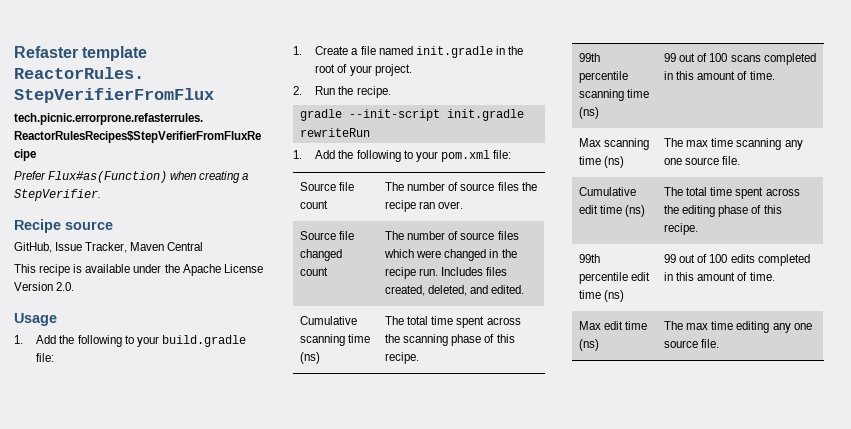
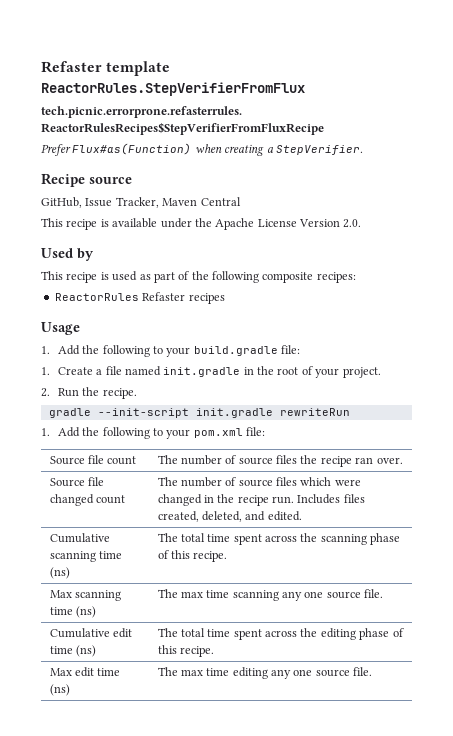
+ Used by
+ This recipe is used as part of the following composite recipes:
+ ReactorRules Refaster recipes
- 99th percentile scanning time (ns) | 99 out of 100 scans completed in this amount of time.
- 99th percentile edit time (ns) | 99 out of 100 edits completed in this amount of time.

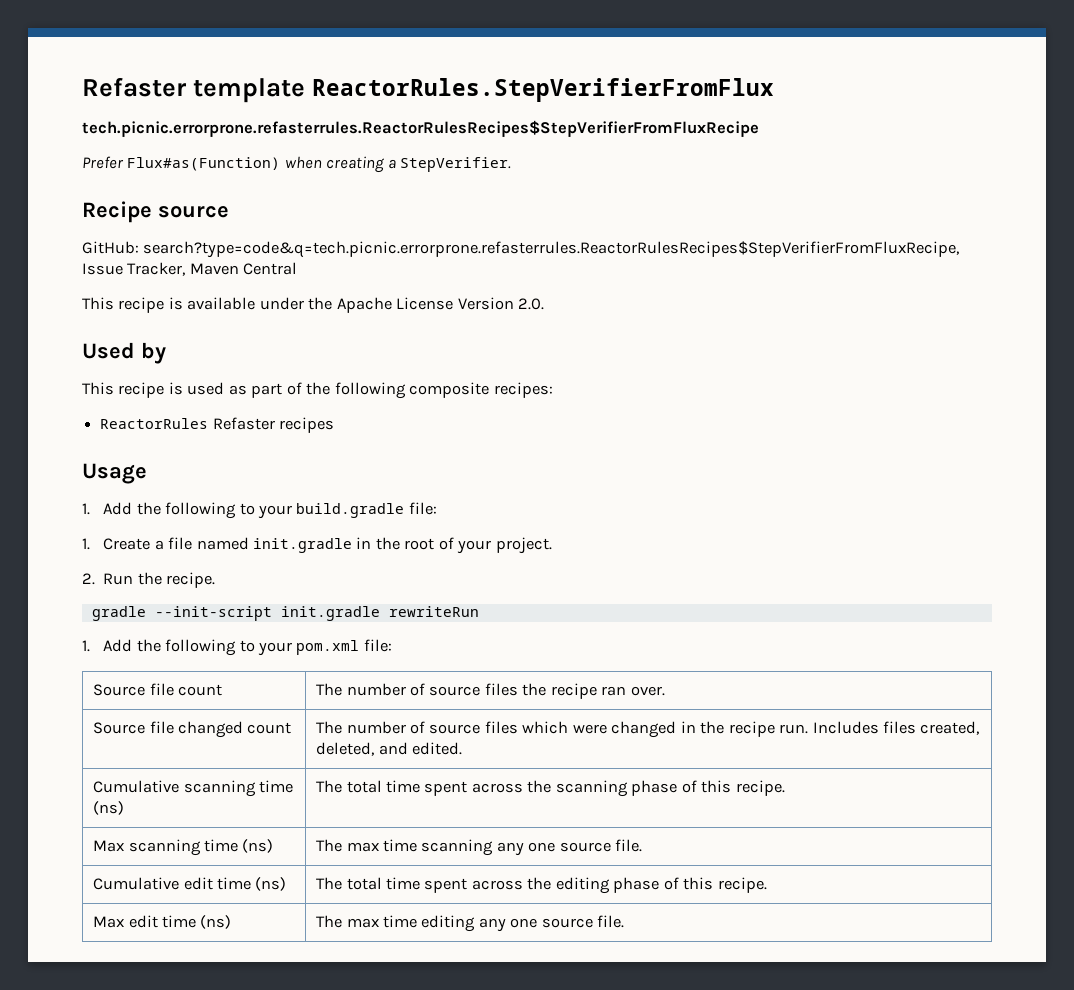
- GitHub, Issue Tracker, Maven Central
+ GitHub: search?type=code&q=tech.picnic.errorprone.refasterrules.ReactorRulesRecipes$StepVerifierFromFluxRecipe, Issue Tracker, Maven Central

